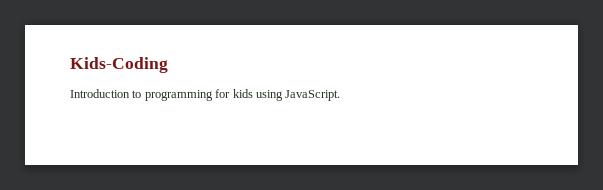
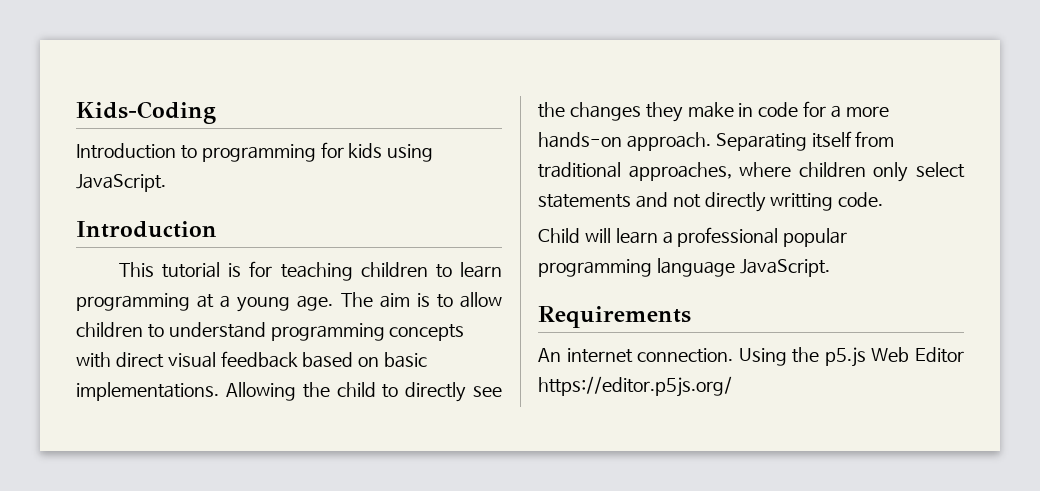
  Introduction to programming for kids using JavaScript.
+ Introduction
+ This tutorial is for teaching children to learn programming at a young age. The aim is to allow children to understand programming concepts with direct visual feedback based on basic implementations. Allowing the child to directly see the changes they make in code for a more hands-on approach. Separating itself from traditional approaches, where children only select statements and not directly writting code.
+ Child will learn a professional popular programming language JavaScript.
+ Requirements
+ An internet connection. Using the p5.js Web Editor https://editor.p5js.org/

